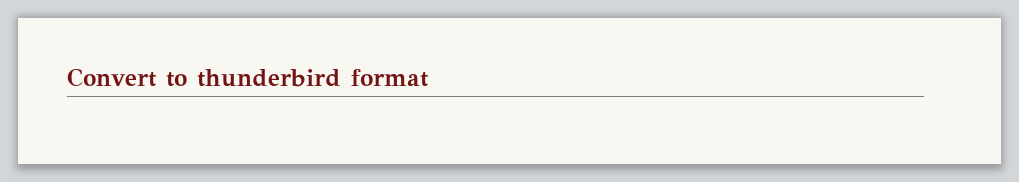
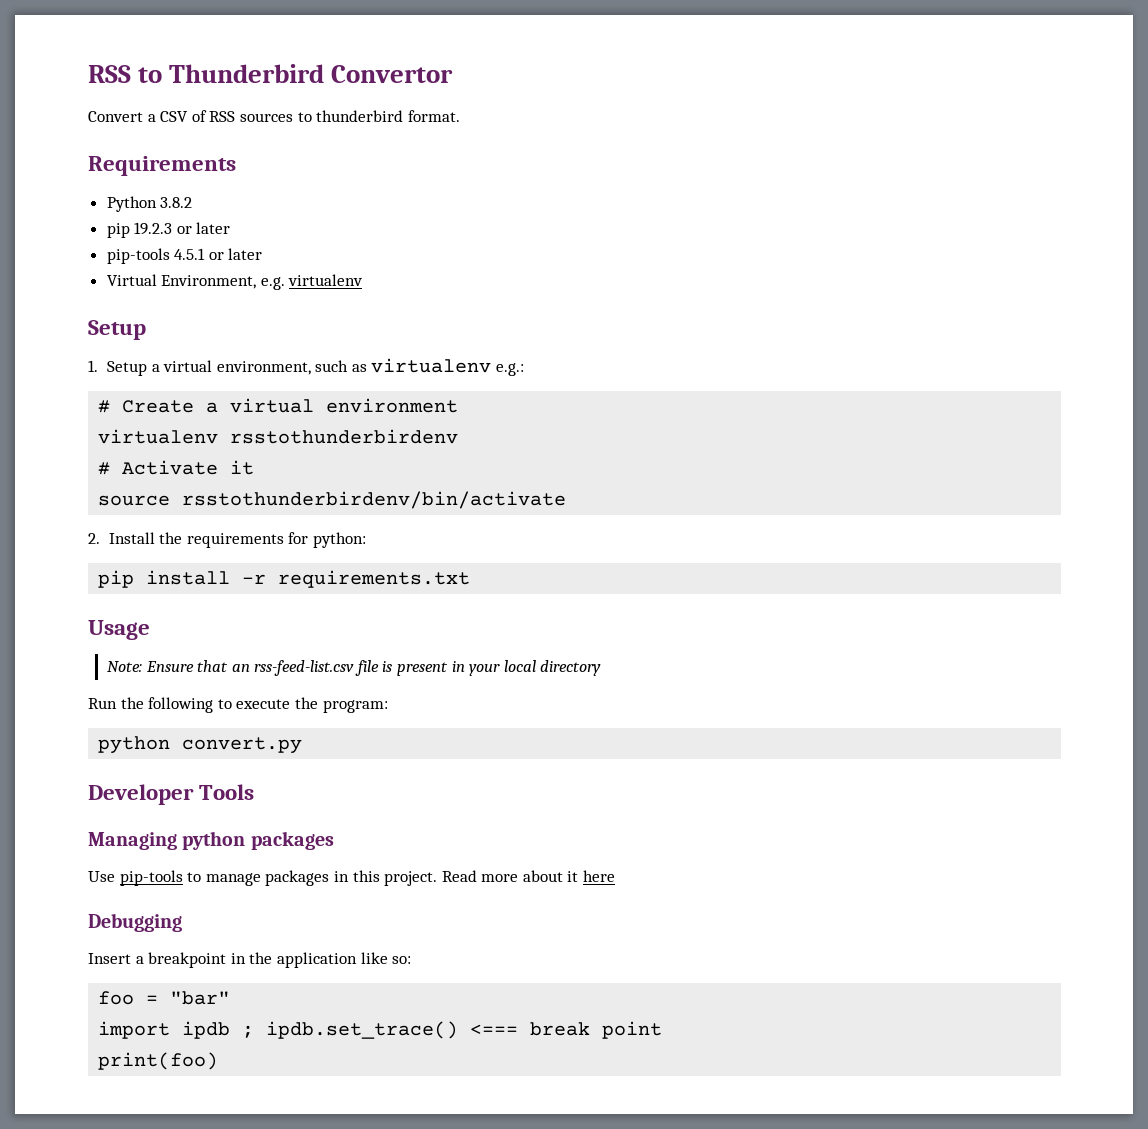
- Convert to thunderbird format
+ RSS to Thunderbird Convertor
+ Convert a CSV of RSS sources to thunderbird format.
+ Requirements
+ Python 3.8.2
+ pip 19.2.3 or later
+ pip-tools 4.5.1 or later
+ Virtual Environment, e.g. virtualenv
+ Setup
+ 1. Setup a virtual environment, such as virtualenv e.g.:
+ # Create a virtual environment
+ virtualenv rsstothunderbirdenv
+ # Activate it
+ source rsstothunderbirdenv/bin/activate
+ 2. Install the requirements for python:
+ pip install -r requirements.txt
+ Usage
+ Note: Ensure that an rss-feed-list.csv file is present in your local directory
+ Run the following to execute the program:
+ python convert.py
+ Developer Tools
+ Managing python packages
+ Use pip-tools to manage packages in this project. Read more about it here
+ Debugging
+ Insert a breakpoint in the application like so:
+ foo = "bar"
+ import ipdb ; ipdb.set_trace() <=== break point
+ print(foo)

